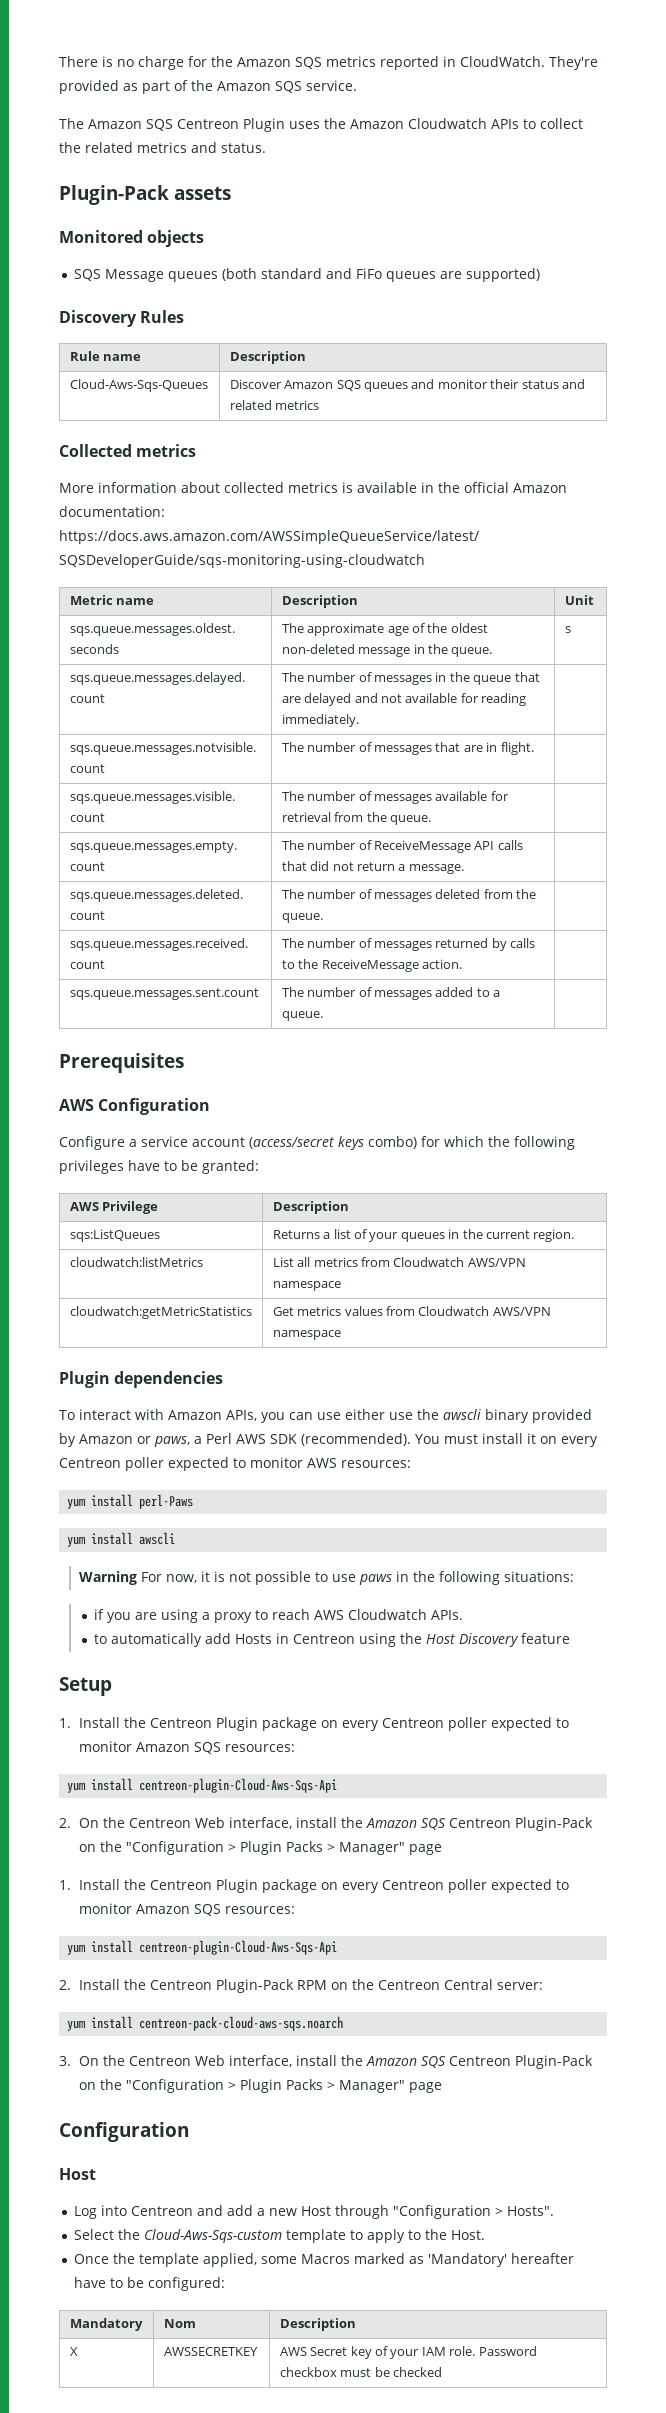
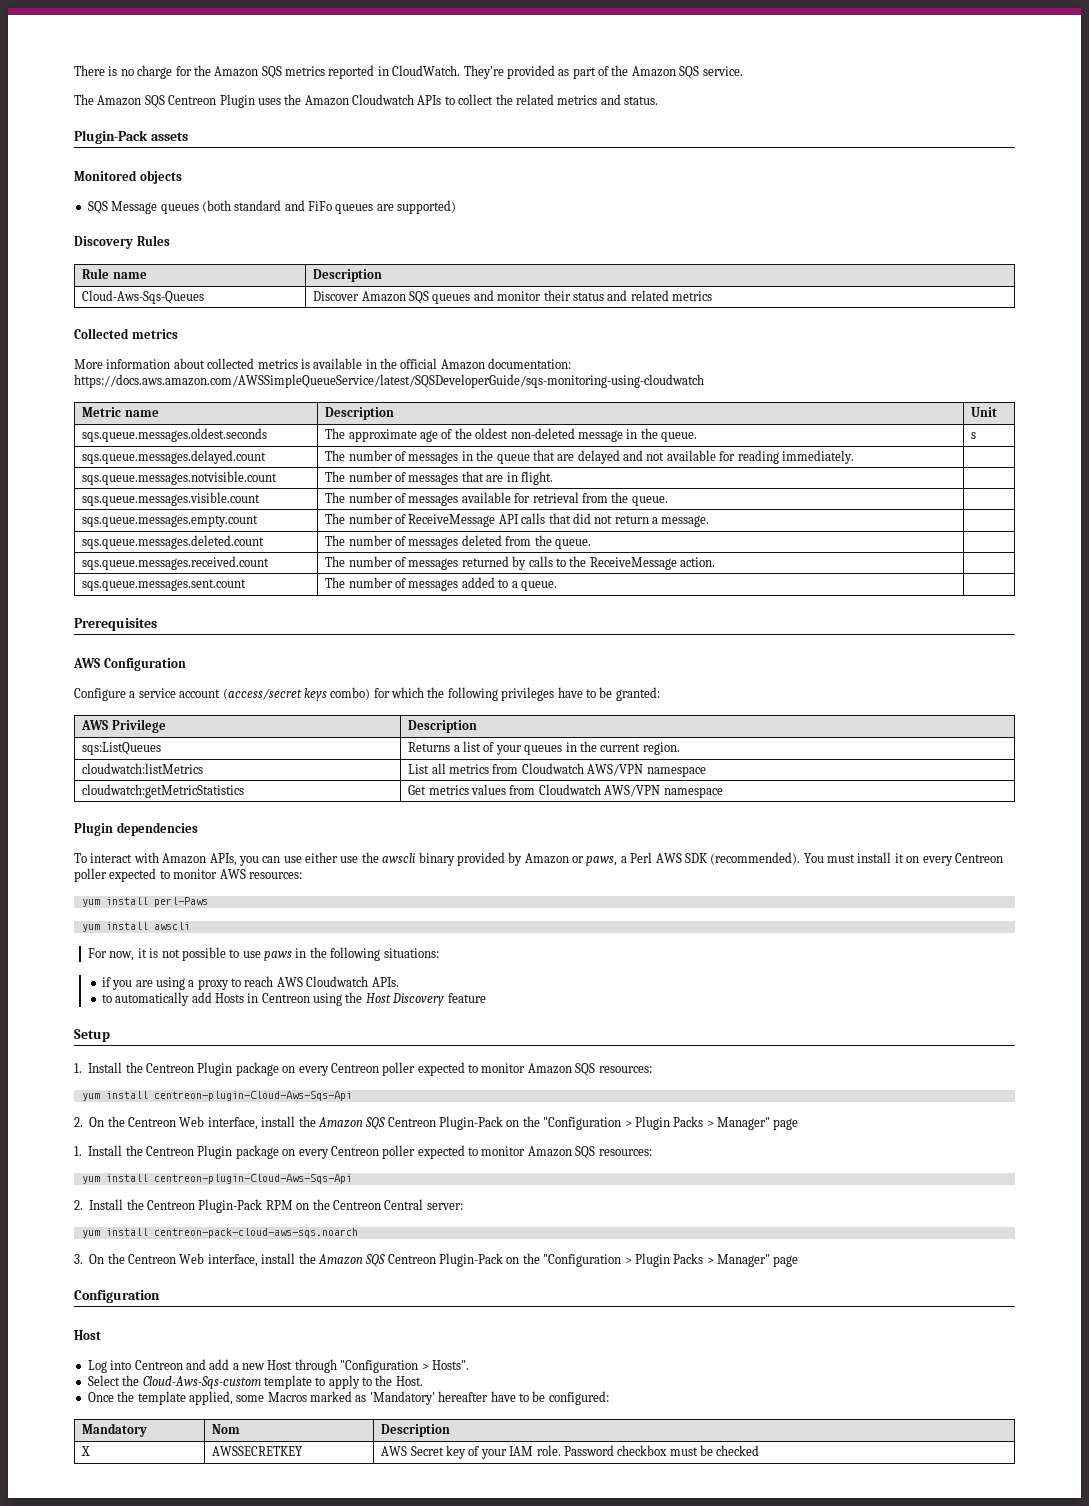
- Warning For now, it is not possible to use paws in the following situations:
+ For now, it is not possible to use paws in the following situations:

